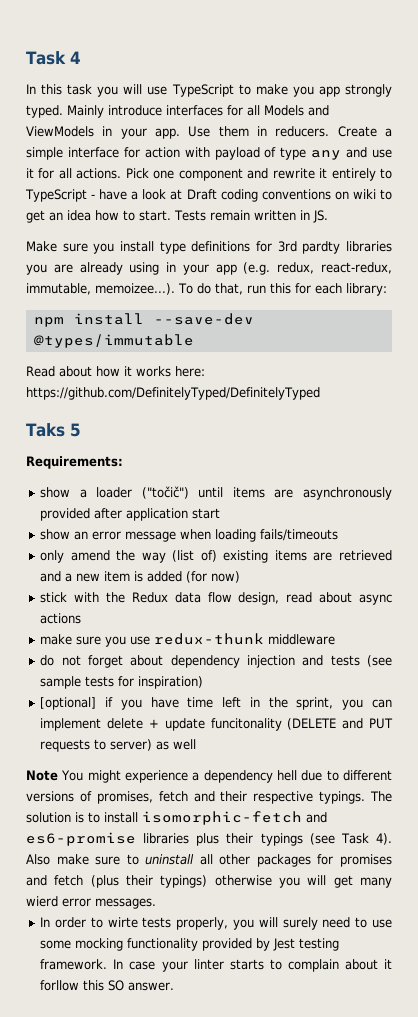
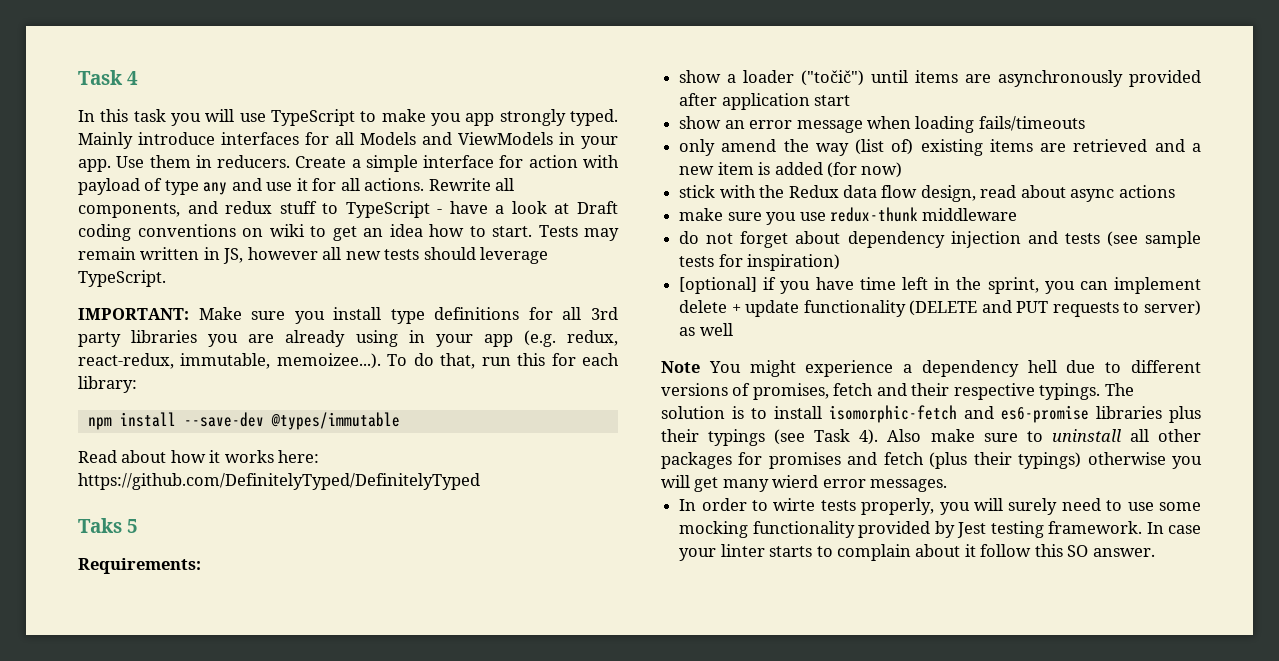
- Pick one component and rewrite it entirely to TypeScript - have a look at Draft coding conventions on wiki to get an idea how to start.
+ Rewrite all components, and redux stuff to TypeScript - have a look at Draft coding conventions on wiki to get an idea how to start.
- Tests remain written in JS.
- Make sure you install type definitions for 3rd pardty libraries you are already using in your app (e.g. redux, react-redux, immutable, memoizee...). To do that, run this for each library:
+ Tests may remain written in JS, however all new tests should leverage TypeScript.
+ IMPORTANT: Make sure you install type definitions for all 3rd party libraries you are already using in your app (e.g. redux, react-redux, immutable, memoizee...). To do that, run this for each library:
- [optional] if you have time left in the sprint, you can implement delete + update funcitonality (DELETE and PUT requests to server) as well
+ [optional] if you have time left in the sprint, you can implement delete + update functionality (DELETE and PUT requests to server) as well
- In case your linter starts to complain about it forllow this SO answer.
+ In case your linter starts to complain about it follow this SO answer.

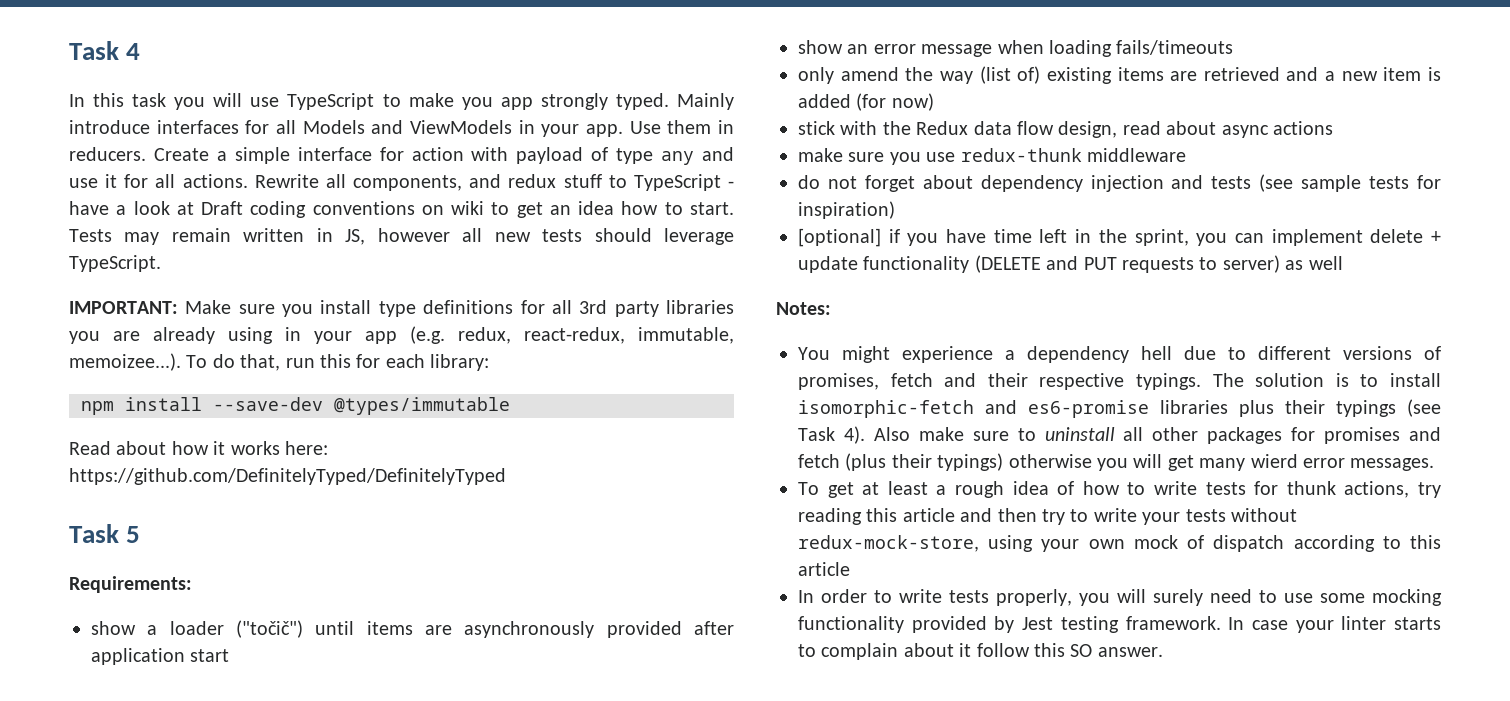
- Taks 5
+ Task 5
- Note You might experience a dependency hell due to different versions of promises, fetch and their respective typings.
+ Notes:
+ You might experience a dependency hell due to different versions of promises, fetch and their respective typings.
+ To get at least a rough idea of how to write tests for thunk actions, try reading this article and then try to write your tests without redux-mock-store, using your own mock of dispatch according to this article
- In order to wirte tests properly, you will surely need to use some mocking functionality provided by Jest testing framework.
+ In order to write tests properly, you will surely need to use some mocking functionality provided by Jest testing framework.

